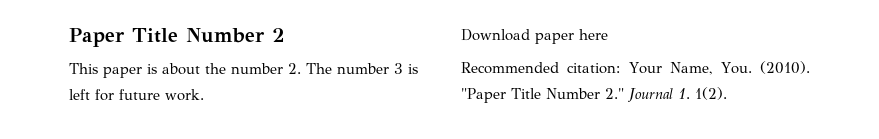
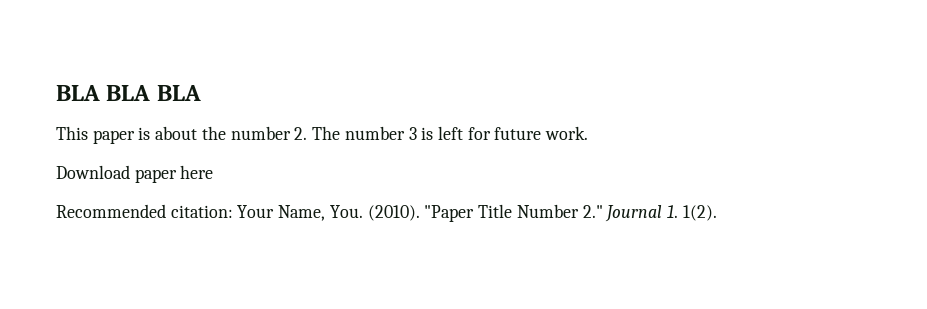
- Paper Title Number 2
+ BLA BLA BLA

